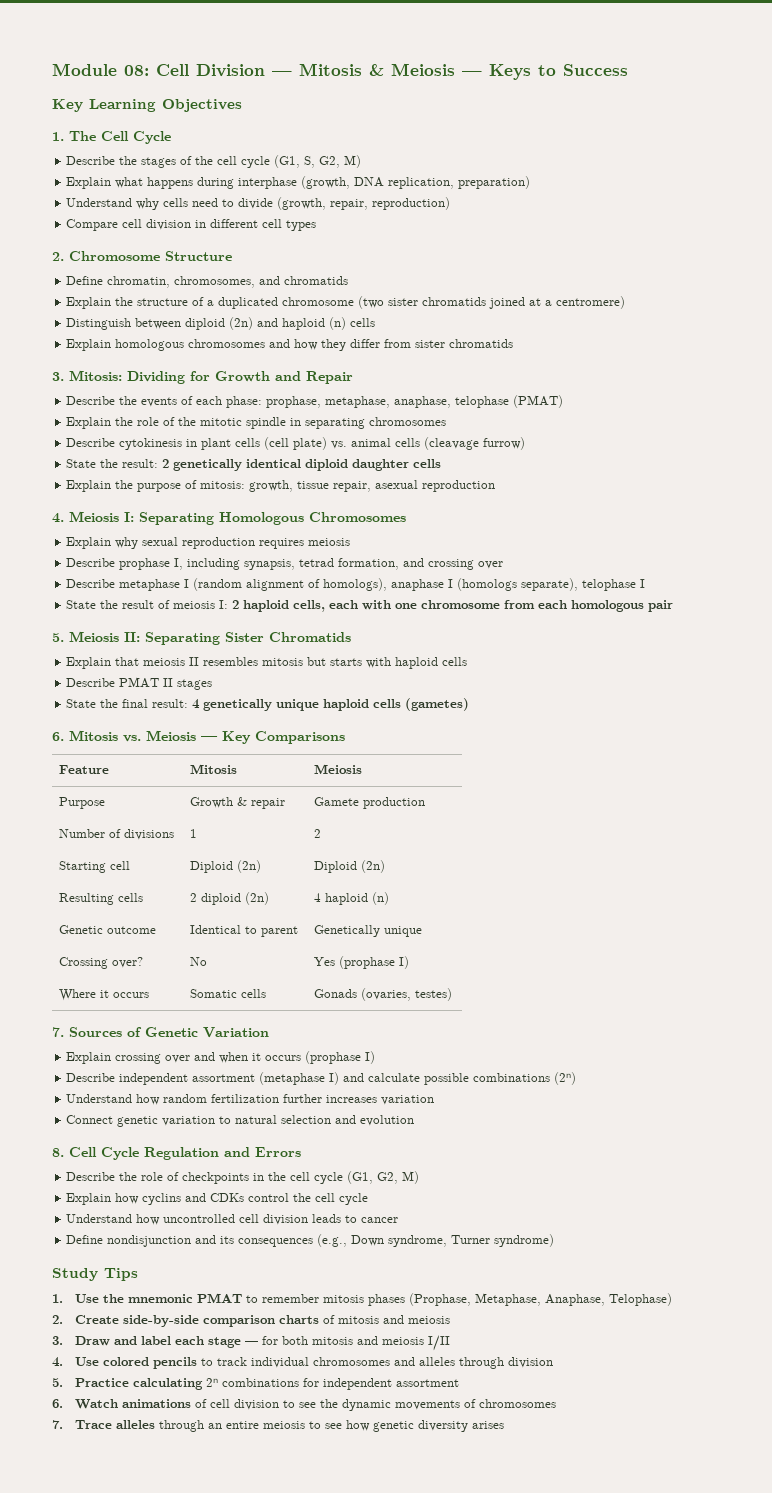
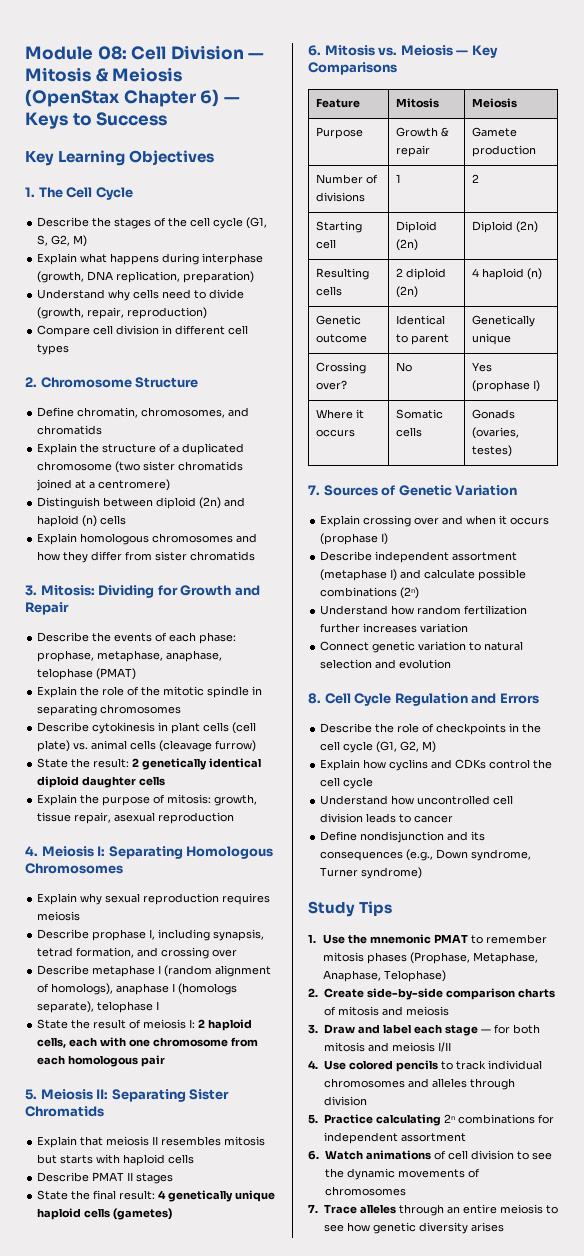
- Module 08: Cell Division — Mitosis & Meiosis — Keys to Success
+ Module 08: Cell Division — Mitosis & Meiosis (OpenStax Chapter 6) — Keys to Success

